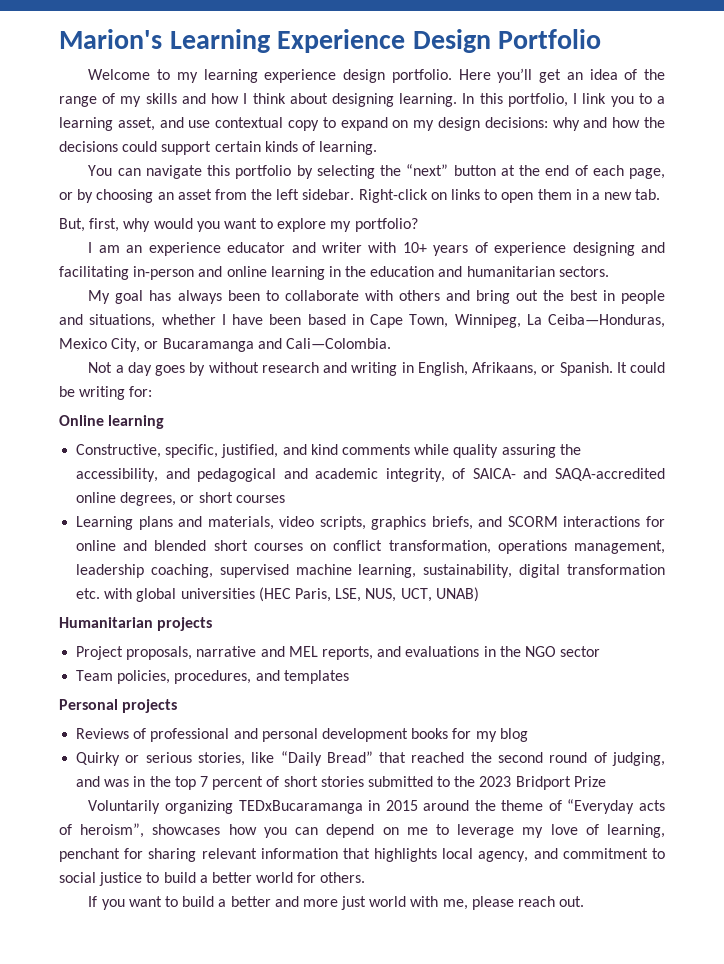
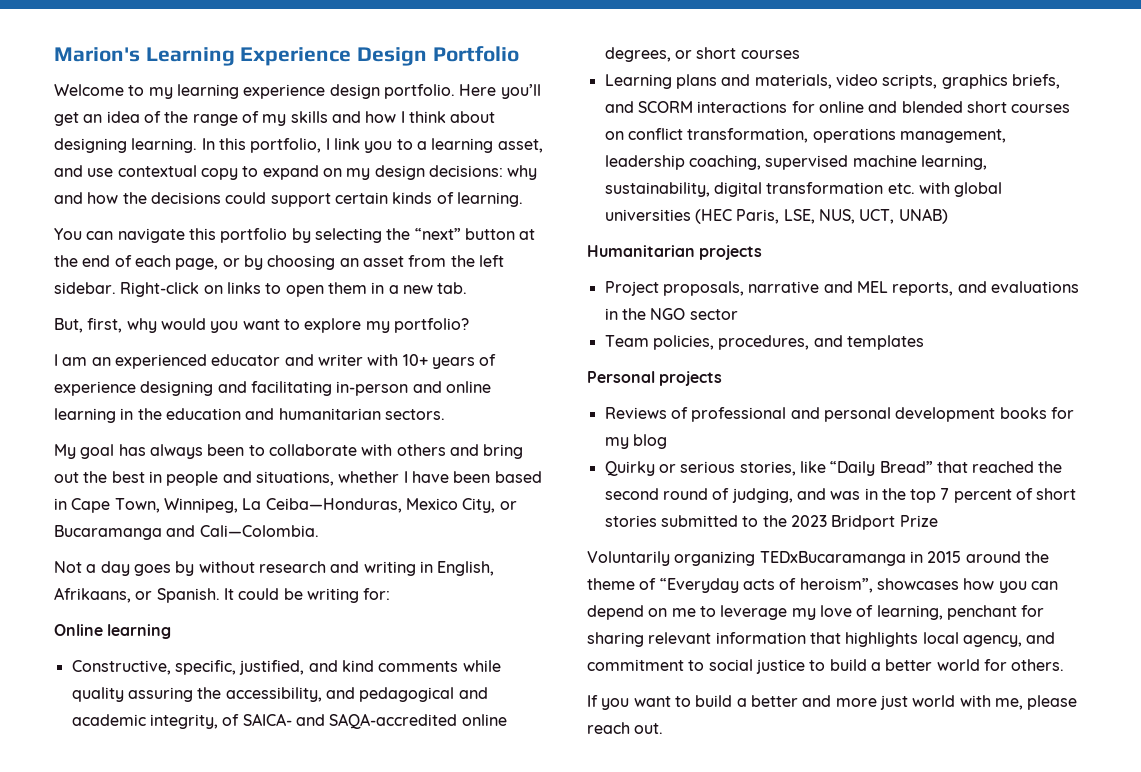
- I am an experience educator and writer with 10+ years of experience designing and facilitating in-person and online learning in the education and humanitarian sectors.
+ I am an experienced educator and writer with 10+ years of experience designing and facilitating in-person and online learning in the education and humanitarian sectors.

